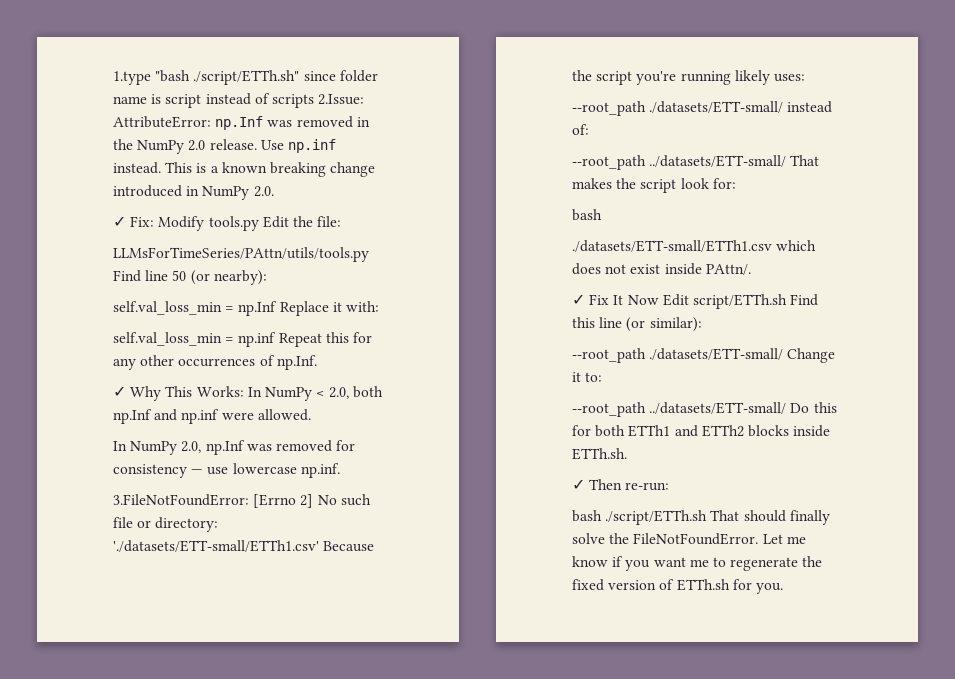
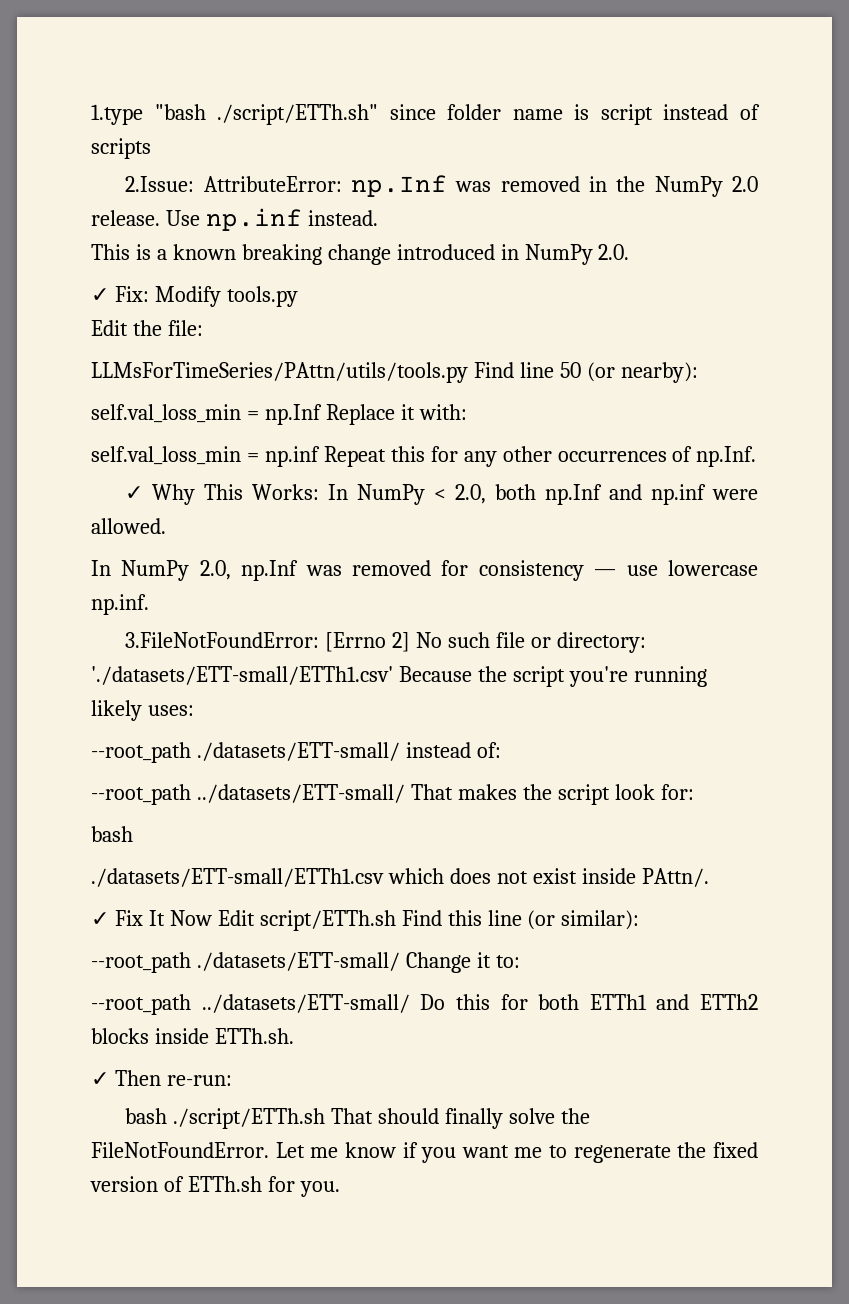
- 1.type "bash ./script/ETTh.sh" since folder name is script instead of scripts 2.Issue: AttributeError: np.Inf was removed in the NumPy 2.0 release.
+ 1.type "bash ./script/ETTh.sh" since folder name is script instead of scripts
+ 2.Issue: AttributeError: np.Inf was removed in the NumPy 2.0 release.
- Use np.inf instead. This is a known breaking change introduced in NumPy 2.0.
+ Use np.inf instead.
+ This is a known breaking change introduced in NumPy 2.0.
- ✓ Fix: Modify tools.py Edit the file:
+ ✓ Fix: Modify tools.py
+ Edit the file:

